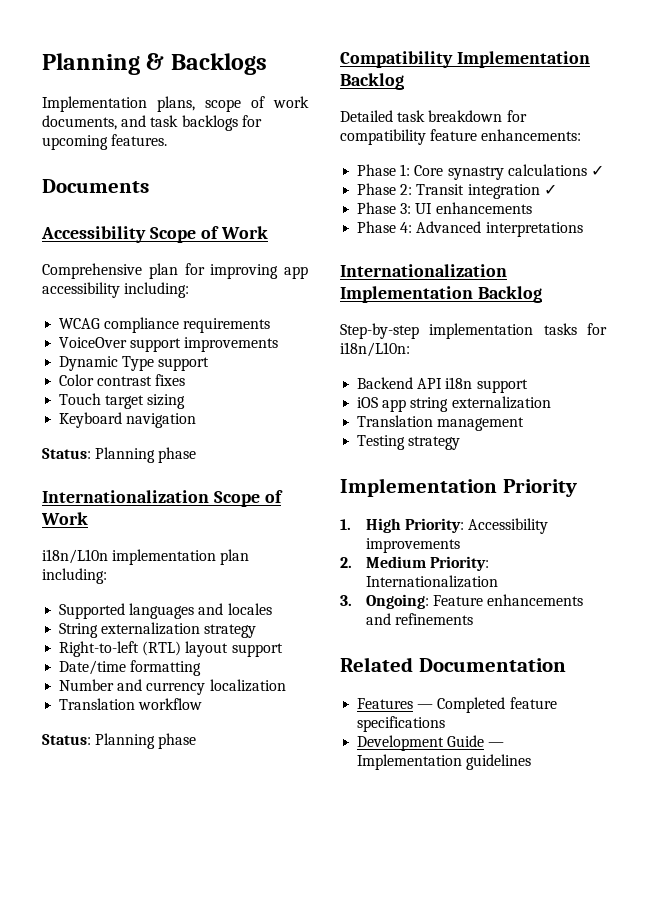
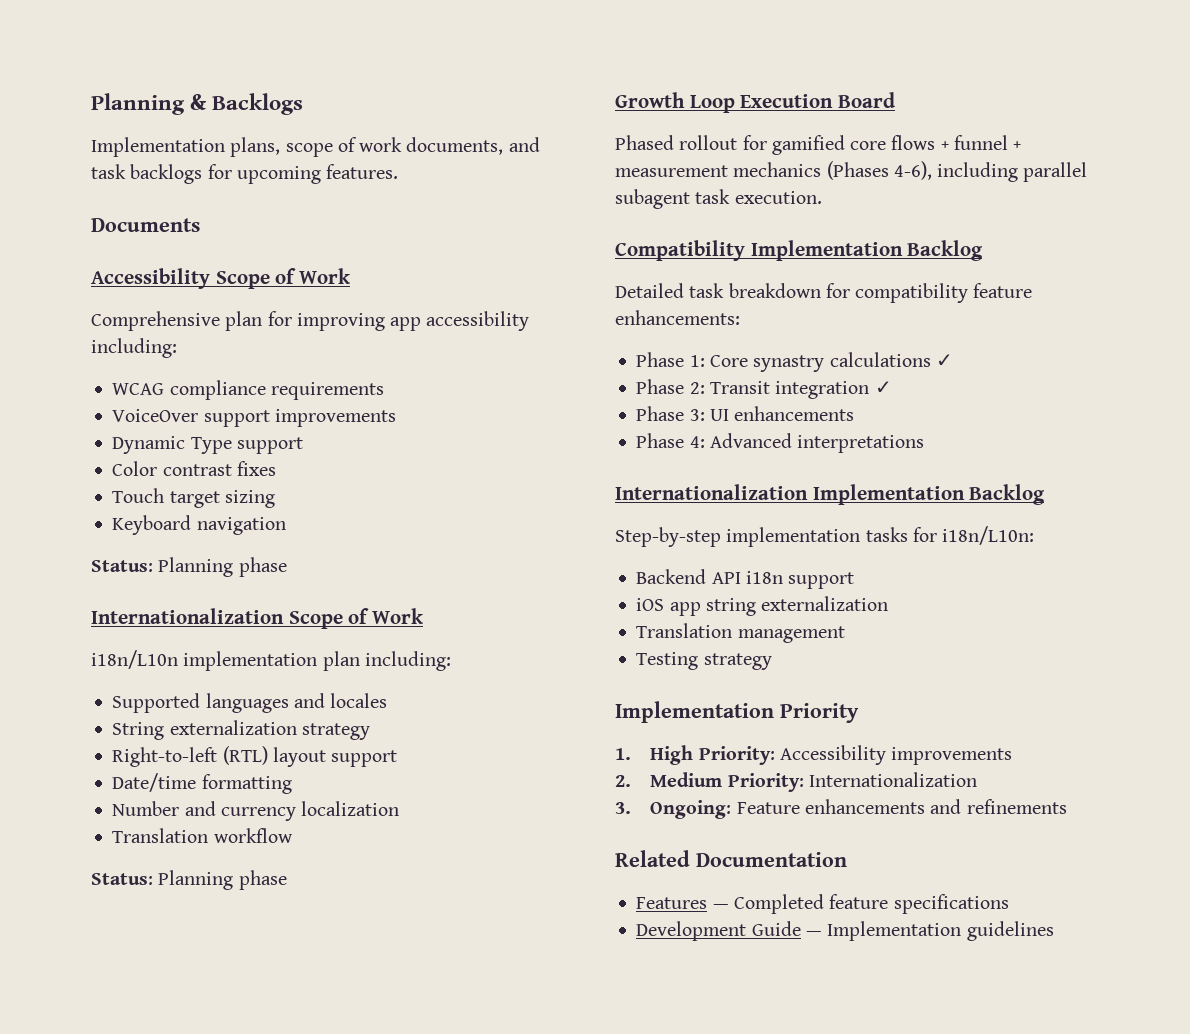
+ Growth Loop Execution Board
+ Phased rollout for gamified core flows + funnel + measurement mechanics (Phases 4-6), including parallel subagent task execution.

